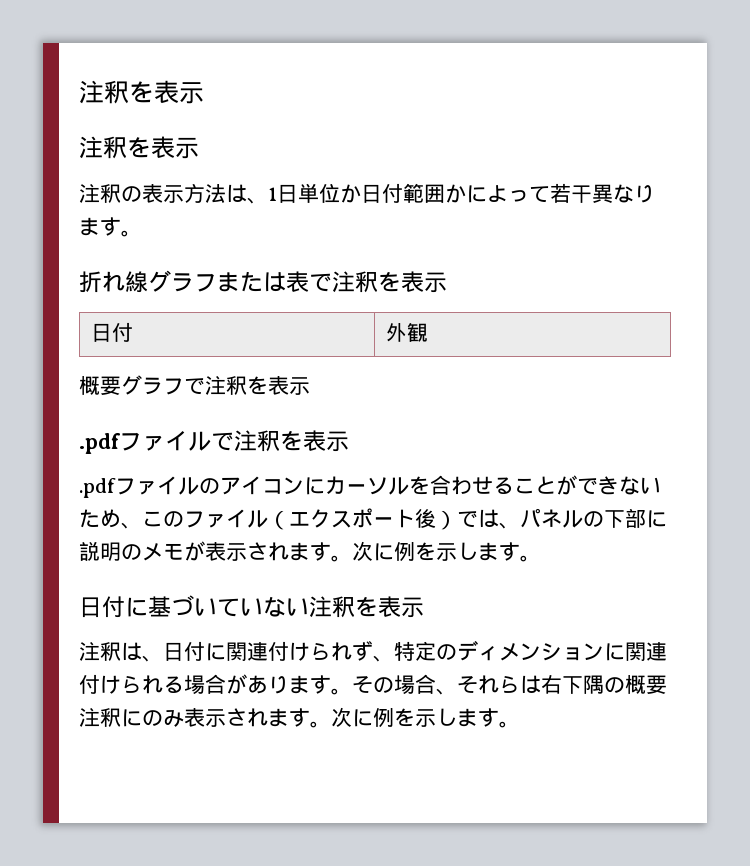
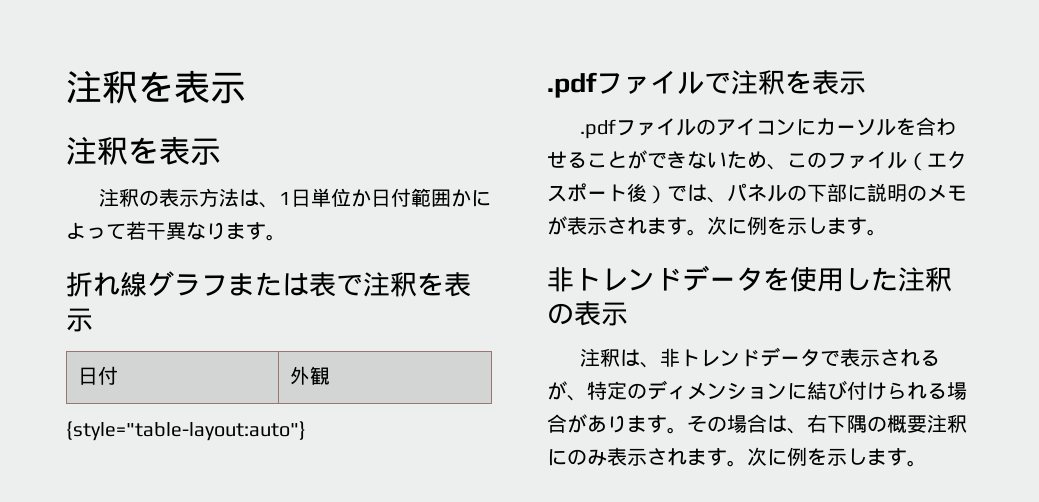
- 概要グラフで注釈を表示
+ {style="table-layout:auto"}
- 日付に基づいていない注釈を表示
- 注釈は、日付に関連付けられず、特定のディメンションに関連付けられる場合があります。
+ 非トレンドデータを使用した注釈の表示
+ 注釈は、非トレンドデータで表示されるが、特定のディメンションに結び付けられる場合があります。
- その場合、それらは右下隅の概要注釈にのみ表示されます。
+ その場合は、右下隅の概要注釈にのみ表示されます。

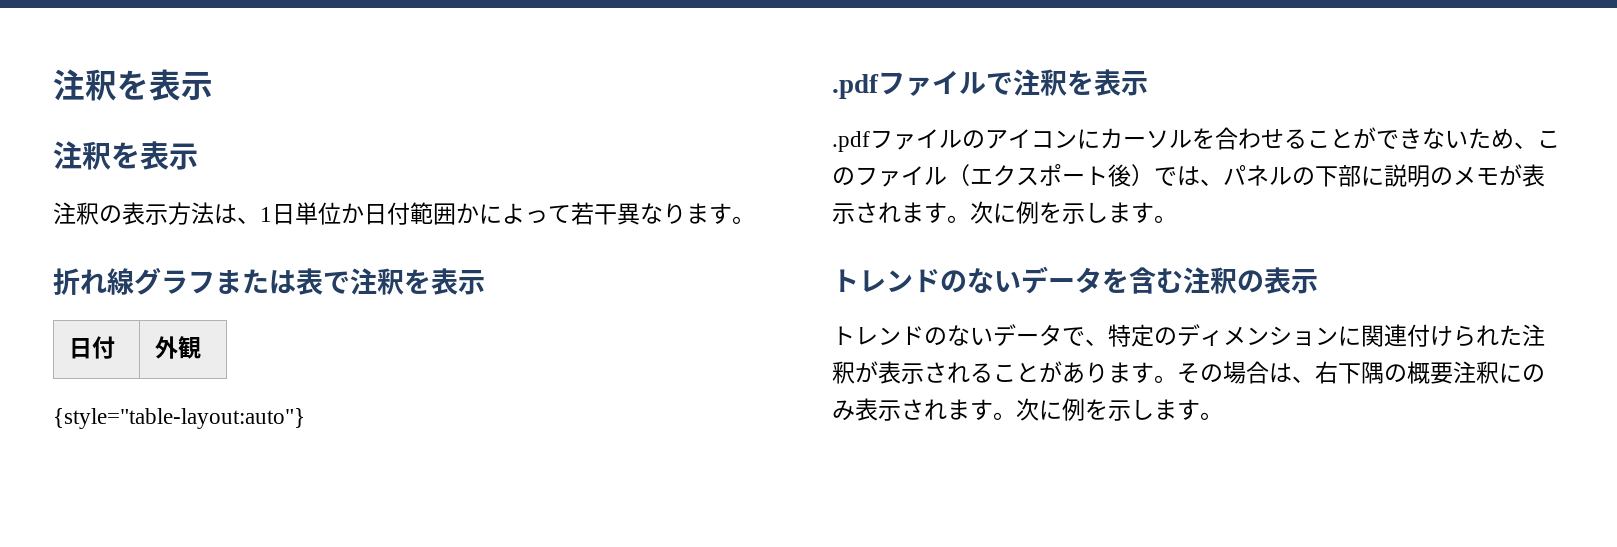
- 非トレンドデータを使用した注釈の表示
+ トレンドのないデータを含む注釈の表示
- 注釈は、非トレンドデータで表示されるが、特定のディメンションに結び付けられる場合があります。
+ トレンドのないデータで、特定のディメンションに関連付けられた注釈が表示されることがあります。

